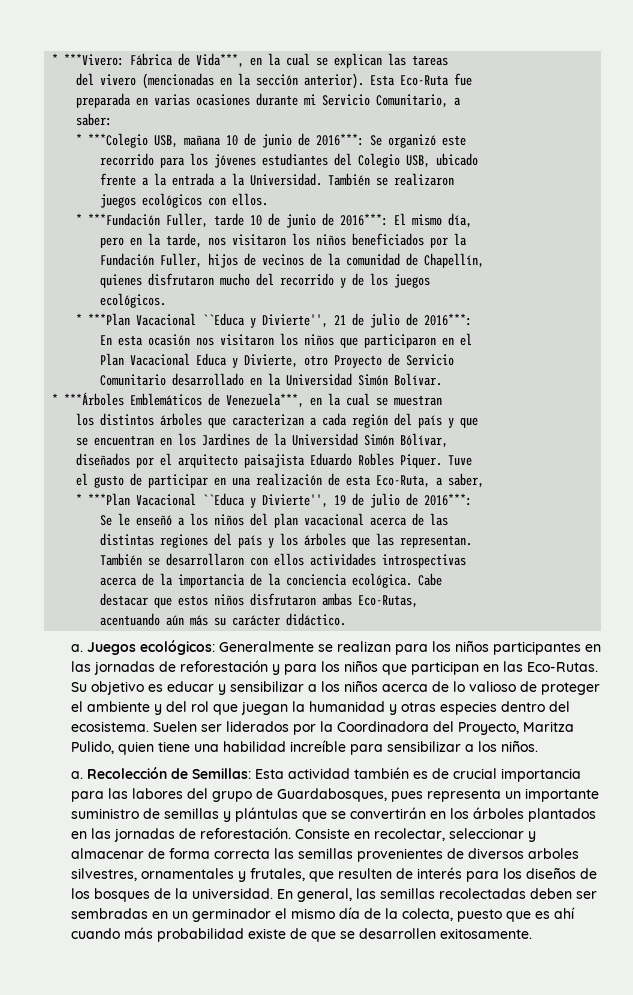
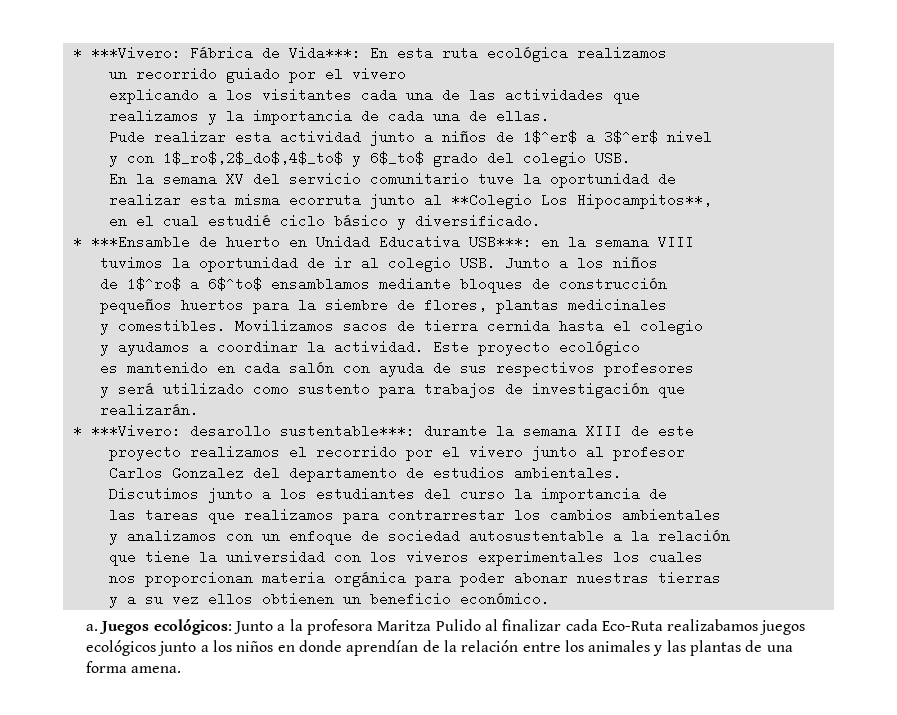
- * ***Vivero: Fábrica de Vida***, en la cual se explican las tareas
- del vivero (mencionadas en la sección anterior). Esta Eco-Ruta fue
- preparada en varias ocasiones durante mi Servicio Comunitario, a
- saber:
- * ***Colegio USB, mañana 10 de junio de 2016***: Se organizó este
- recorrido para los jóvenes estudiantes del Colegio USB, ubicado
- frente a la entrada a la Universidad. También se realizaron
- juegos ecológicos con ellos.
- * ***Fundación Fuller, tarde 10 de junio de 2016***: El mismo día,
- pero en la tarde, nos visitaron los niños beneficiados por la
- Fundación Fuller, hijos de vecinos de la comunidad de Chapellín,
- quienes disfrutaron mucho del recorrido y de los juegos
- ecológicos.
- * ***Plan Vacacional ``Educa y Divierte'', 21 de julio de 2016***:
- En esta ocasión nos visitaron los niños que participaron en el
- Plan Vacacional Educa y Divierte, otro Proyecto de Servicio
- Comunitario desarrollado en la Universidad Simón Bolívar.
- * ***Árboles Emblemáticos de Venezuela***, en la cual se muestran
- los distintos árboles que caracterizan a cada región del país y que
- se encuentran en los Jardines de la Universidad Simón Bólívar,
- diseñados por el arquitecto paisajista Eduardo Robles Piquer. Tuve
- el gusto de participar en una realización de esta Eco-Ruta, a saber,
- * ***Plan Vacacional ``Educa y Divierte'', 19 de julio de 2016***:
- Se le enseñó a los niños del plan vacacional acerca de las
- distintas regiones del país y los árboles que las representan.
- También se desarrollaron con ellos actividades introspectivas
- acerca de la importancia de la conciencia ecológica. Cabe
- destacar que estos niños disfrutaron ambas Eco-Rutas,
- acentuando aún más su carácter didáctico.
- a. Juegos ecológicos: Generalmente se realizan para los niños participantes en las jornadas de reforestación y para los niños que participan en las Eco-Rutas. Su objetivo es educar y sensibilizar a los niños acerca de lo valioso de proteger el ambiente y del rol que juegan la humanidad y otras especies dentro del ecosistema. Suelen ser liderados por la Coordinadora del Proyecto, Maritza Pulido, quien tiene una habilidad increíble para sensibilizar a los niños.
- a. Recolección de Semillas: Esta actividad también es de crucial importancia para las labores del grupo de Guardabosques, pues representa un importante suministro de semillas y plántulas que se convertirán en los árboles plantados en las jornadas de reforestación. Consiste en recolectar, seleccionar y almacenar de forma correcta las semillas provenientes de diversos arboles silvestres, ornamentales y frutales, que resulten de interés para los diseños de los bosques de la universidad. En general, las semillas recolectadas deben ser sembradas en un germinador el mismo día de la colecta, puesto que es ahí cuando más probabilidad existe de que se desarrollen exitosamente.
+ * ***Vivero: Fábrica de Vida***: En esta ruta ecológica realizamos
+ un recorrido guiado por el vivero
+ explicando a los visitantes cada una de las actividades que
+ realizamos y la importancia de cada una de ellas.
+ Pude realizar esta actividad junto a niños de 1$^er$ a 3$^er$ nivel
+ y con 1$_ro$,2$_do$,4$_to$ y 6$_to$ grado del colegio USB.
+ En la semana XV del servicio comunitario tuve la oportunidad de
+ realizar esta misma ecorruta junto al **Colegio Los Hipocampitos**,
+ en el cual estudié ciclo básico y diversificado.
+ * ***Ensamble de huerto en Unidad Educativa USB***: en la semana VIII
+ tuvimos la oportunidad de ir al colegio USB. Junto a los niños
+ de 1$^ro$ a 6$^to$ ensamblamos mediante bloques de construcción
+ pequeños huertos para la siembre de flores, plantas medicinales
+ y comestibles. Movilizamos sacos de tierra cernida hasta el colegio
+ y ayudamos a coordinar la actividad. Este proyecto ecológico
+ es mantenido en cada salón con ayuda de sus respectivos profesores
+ y será utilizado como sustento para trabajos de investigación que
+ realizarán.
+ * ***Vivero: desarollo sustentable***: durante la semana XIII de este
+ proyecto realizamos el recorrido por el vivero junto al profesor
+ Carlos Gonzalez del departamento de estudios ambientales.
+ Discutimos junto a los estudiantes del curso la importancia de
+ las tareas que realizamos para contrarrestar los cambios ambientales
+ y analizamos con un enfoque de sociedad autosustentable a la relación
+ que tiene la universidad con los viveros experimentales los cuales
+ nos proporcionan materia orgánica para poder abonar nuestras tierras
+ y a su vez ellos obtienen un beneficio económico.
+ a. Juegos ecológicos: Junto a la profesora Maritza Pulido al finalizar cada Eco-Ruta realizabamos juegos ecológicos junto a los niños en donde aprendían de la relación entre los animales y las plantas de una forma amena.

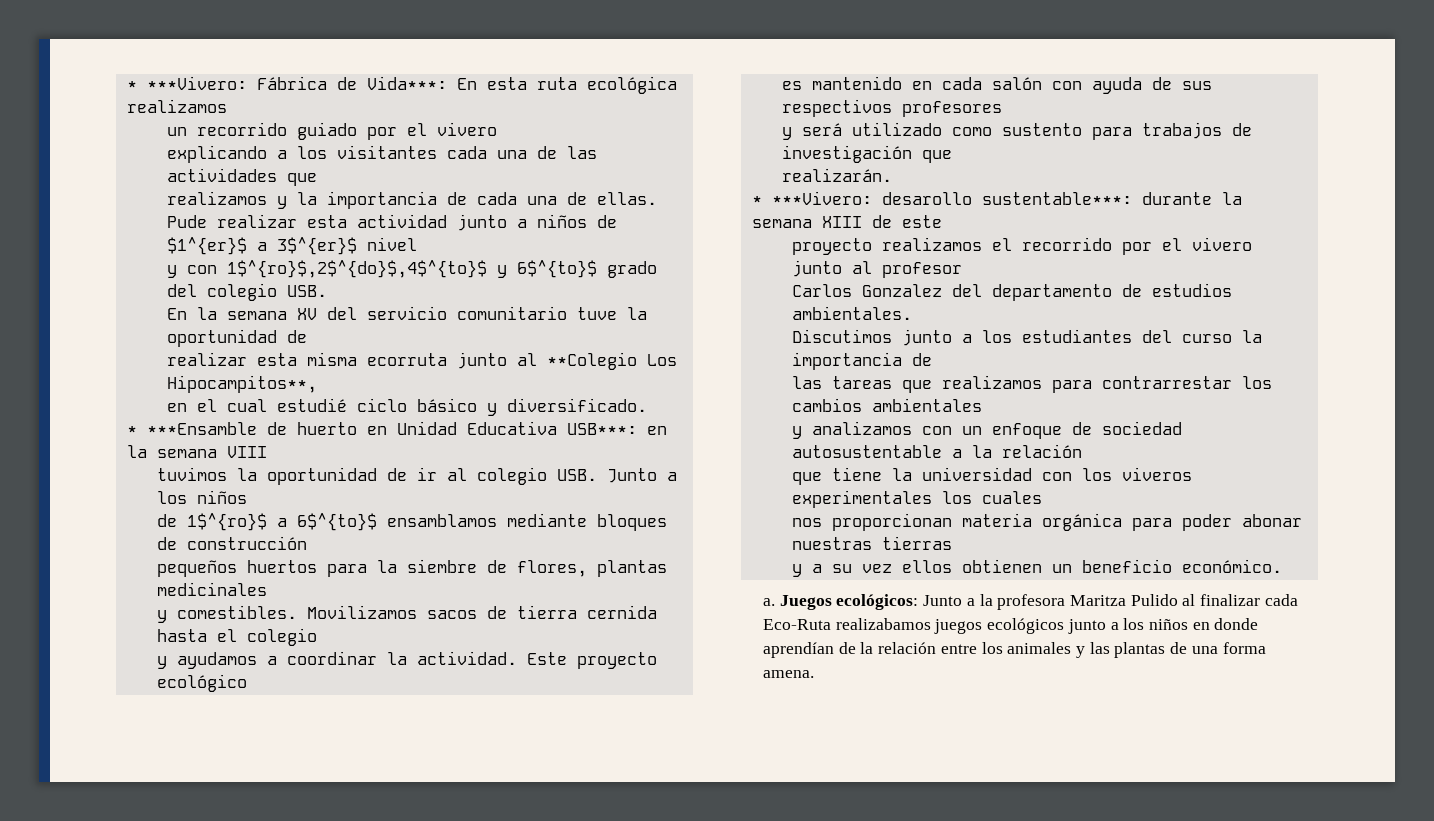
- Pude realizar esta actividad junto a niños de 1$^er$ a 3$^er$ nivel
+ Pude realizar esta actividad junto a niños de $1^{er}$ a 3$^{er}$ nivel
- y con 1$_ro$,2$_do$,4$_to$ y 6$_to$ grado del colegio USB.
+ y con 1$^{ro}$,2$^{do}$,4$^{to}$ y 6$^{to}$ grado del colegio USB.
- de 1$^ro$ a 6$^to$ ensamblamos mediante bloques de construcción
+ de 1$^{ro}$ a 6$^{to}$ ensamblamos mediante bloques de construcción

